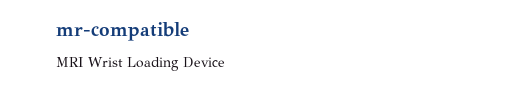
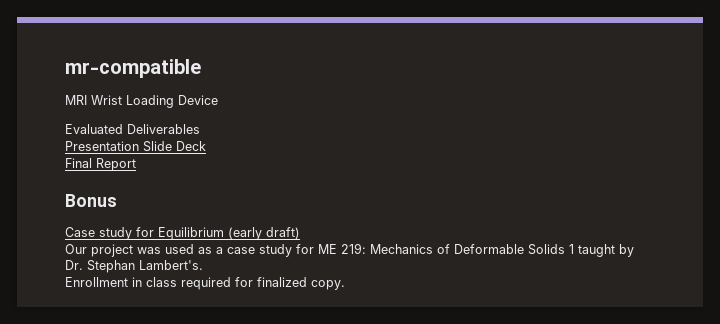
+ Evaluated Deliverables
+ Presentation Slide Deck
+ Final Report
+ Bonus
+ Case study for Equilibrium (early draft)
+ Our project was used as a case study for ME 219: Mechanics of Deformable Solids 1 taught by Dr. Stephan Lambert's.
+ Enrollment in class required for finalized copy.

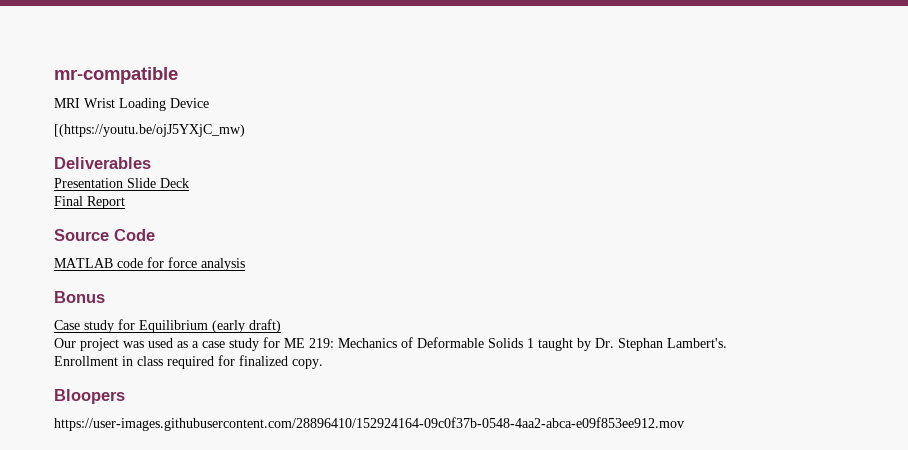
- Evaluated Deliverables
+ [(https://youtu.be/ojJ5YXjC_mw)
+ Deliverables
+ Source Code
+ MATLAB code for force analysis
+ Bloopers
+ https://user-images.githubusercontent.com/28896410/152924164-09c0f37b-0548-4aa2-abca-e09f853ee912.mov

